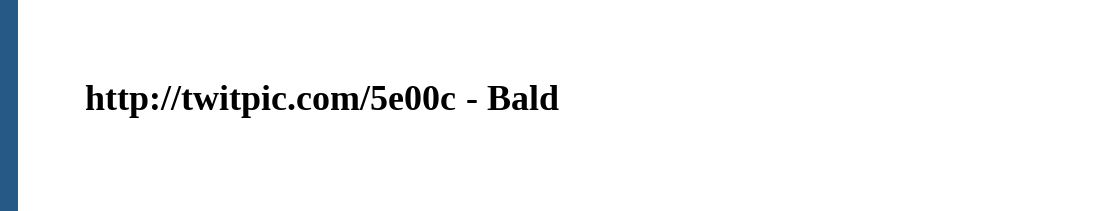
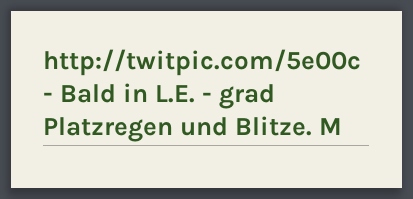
- http://twitpic.com/5e00c - Bald
+ http://twitpic.com/5e00c - Bald in L.E. - grad Platzregen und Blitze. M

